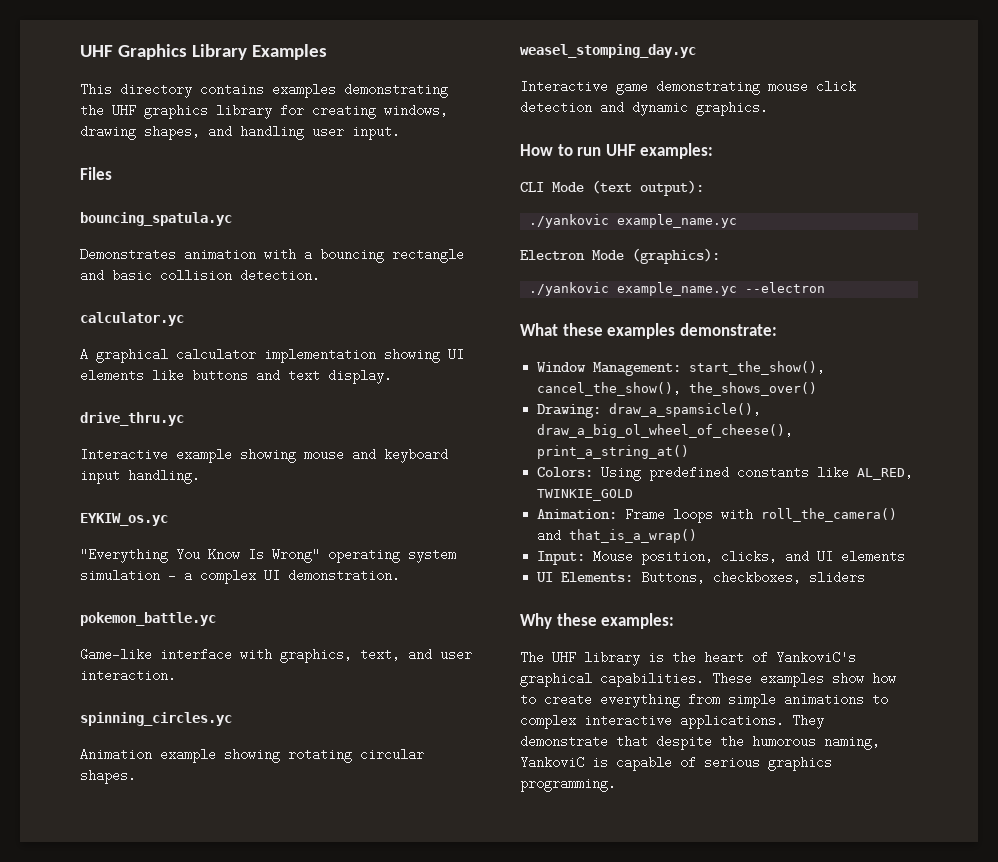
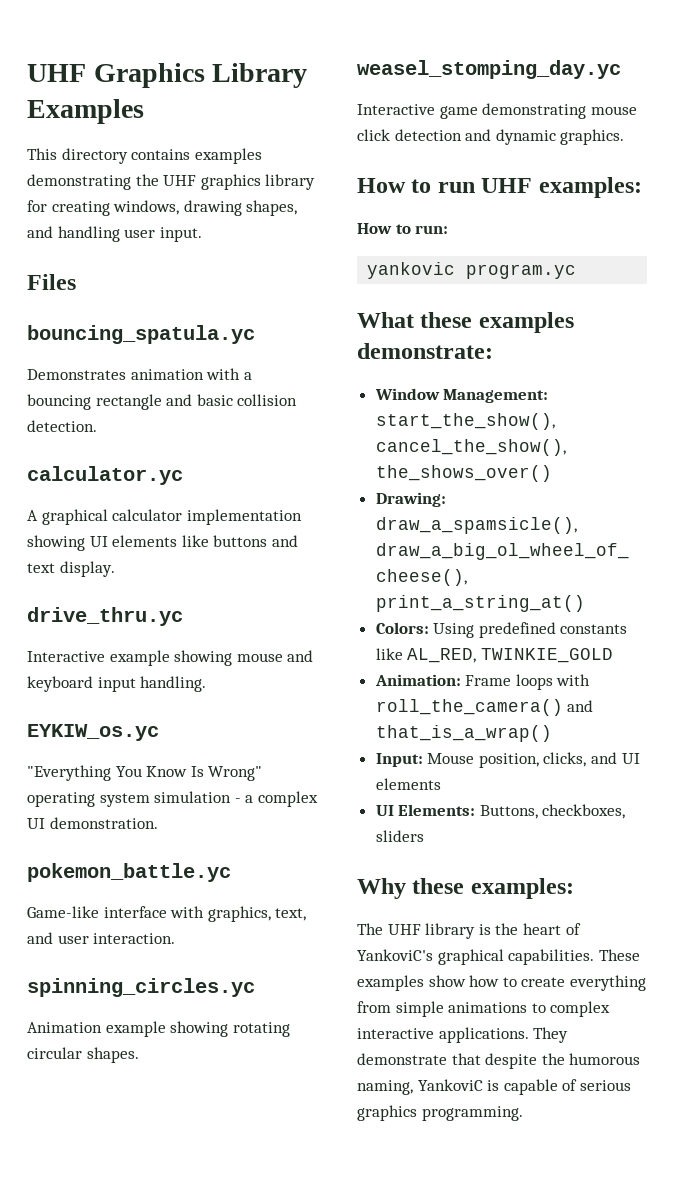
- CLI Mode (text output):
- ./yankovic example_name.yc
- Electron Mode (graphics):
- ./yankovic example_name.yc --electron
+ How to run:
+ yankovic program.yc

